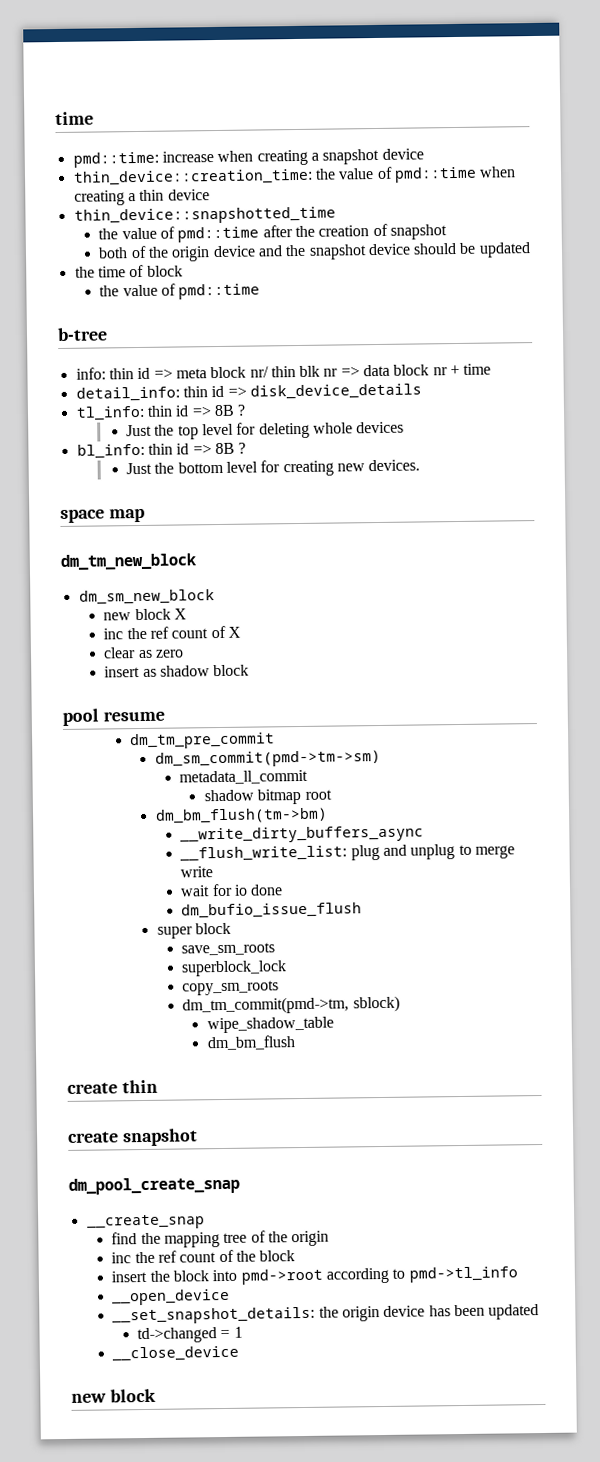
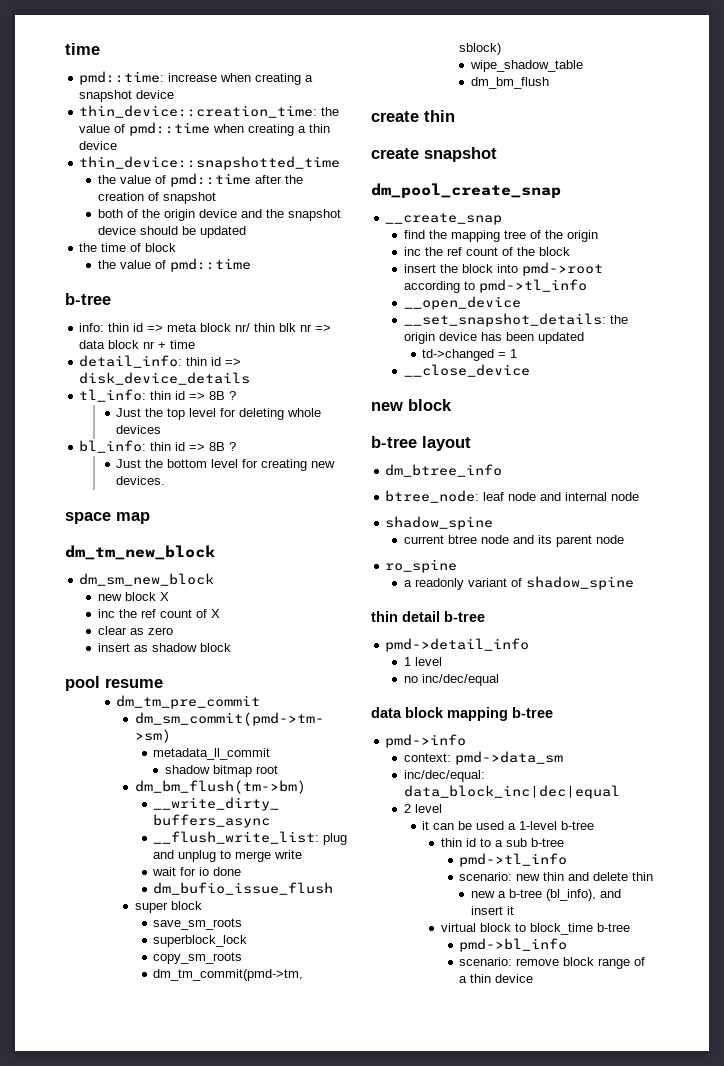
+ b-tree layout
+ dm_btree_info
+ btree_node: leaf node and internal node
+ shadow_spine
+ current btree node and its parent node
+ ro_spine
+ a readonly variant of shadow_spine
+ thin detail b-tree
+ pmd->detail_info
+ 1 level
+ no inc/dec/equal
+ data block mapping b-tree
+ pmd->info
+ context: pmd->data_sm
+ inc/dec/equal: data_block_inc|dec|equal
+ 2 level
+ it can be used a 1-level b-tree
+ thin id to a sub b-tree
+ pmd->tl_info
+ scenario: new thin and delete thin
+ new a b-tree (bl_info), and insert it
+ virtual block to block_time b-tree
+ pmd->bl_info
+ scenario: remove block range of a thin device

